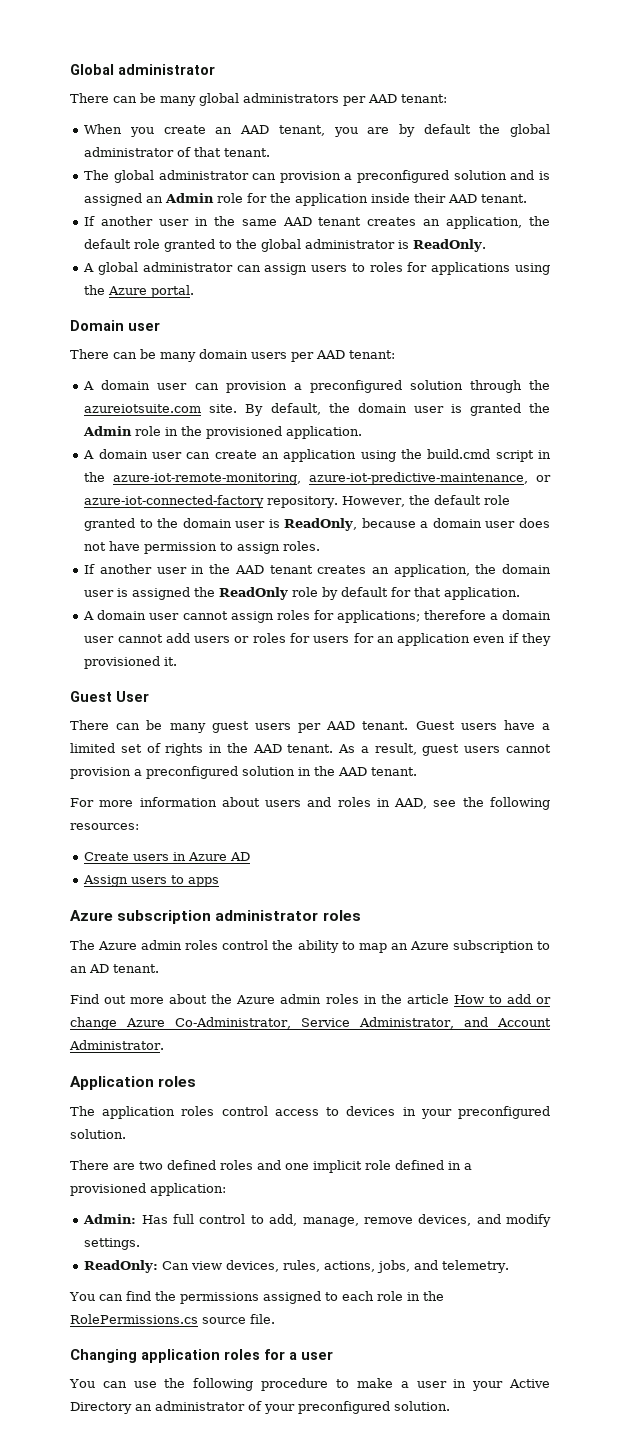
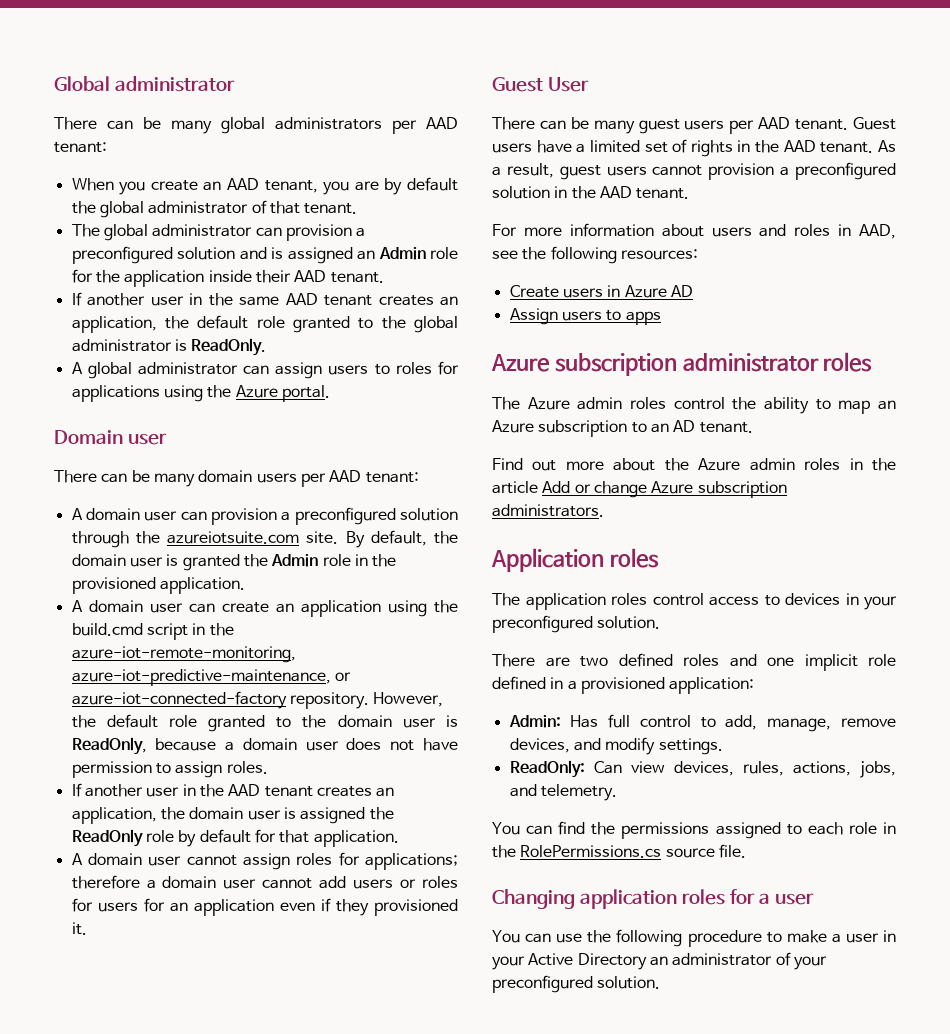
- Find out more about the Azure admin roles in the article How to add or change Azure Co-Administrator, Service Administrator, and Account Administrator.
+ Find out more about the Azure admin roles in the article Add or change Azure subscription administrators.

